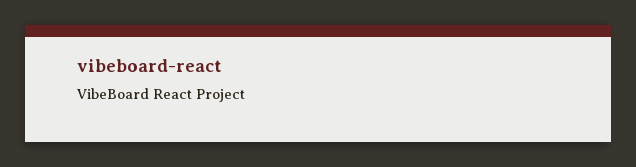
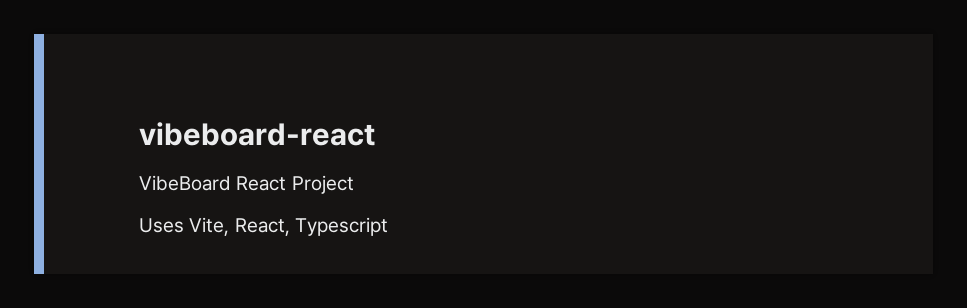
+ Uses Vite, React, Typescript

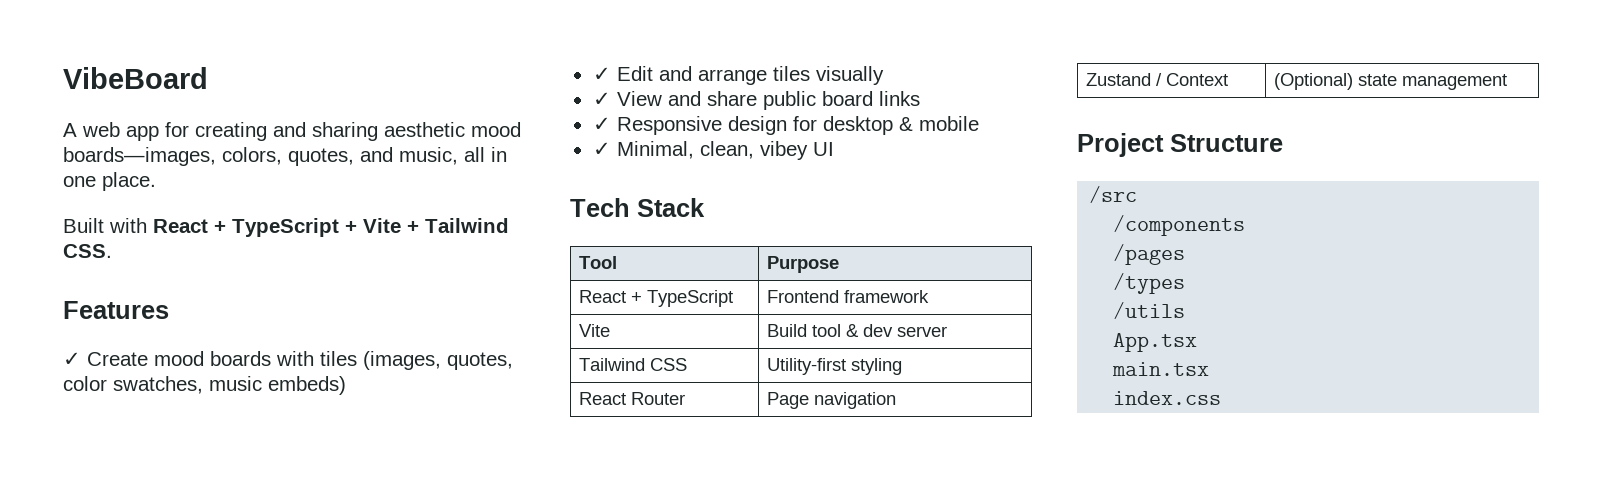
- vibeboard-react
- VibeBoard React Project
- Uses Vite, React, Typescript
+ VibeBoard
+ A web app for creating and sharing aesthetic mood boards—images, colors, quotes, and music, all in one place.
+ Built with React + TypeScript + Vite + Tailwind CSS.
+ Features
+ ✓ Create mood boards with tiles (images, quotes, color swatches, music embeds)
+ ✓ Edit and arrange tiles visually
+ ✓ View and share public board links
+ ✓ Responsive design for desktop & mobile
+ ✓ Minimal, clean, vibey UI
+ Tech Stack
+ Tool | Purpose
+ React + TypeScript | Frontend framework
+ Vite | Build tool & dev server
+ Tailwind CSS | Utility-first styling
+ React Router | Page navigation
+ Zustand / Context | (Optional) state management
+ Project Structure
+ /src
+ /components
+ /pages
+ /types
+ /utils
+ App.tsx
+ main.tsx
+ index.css

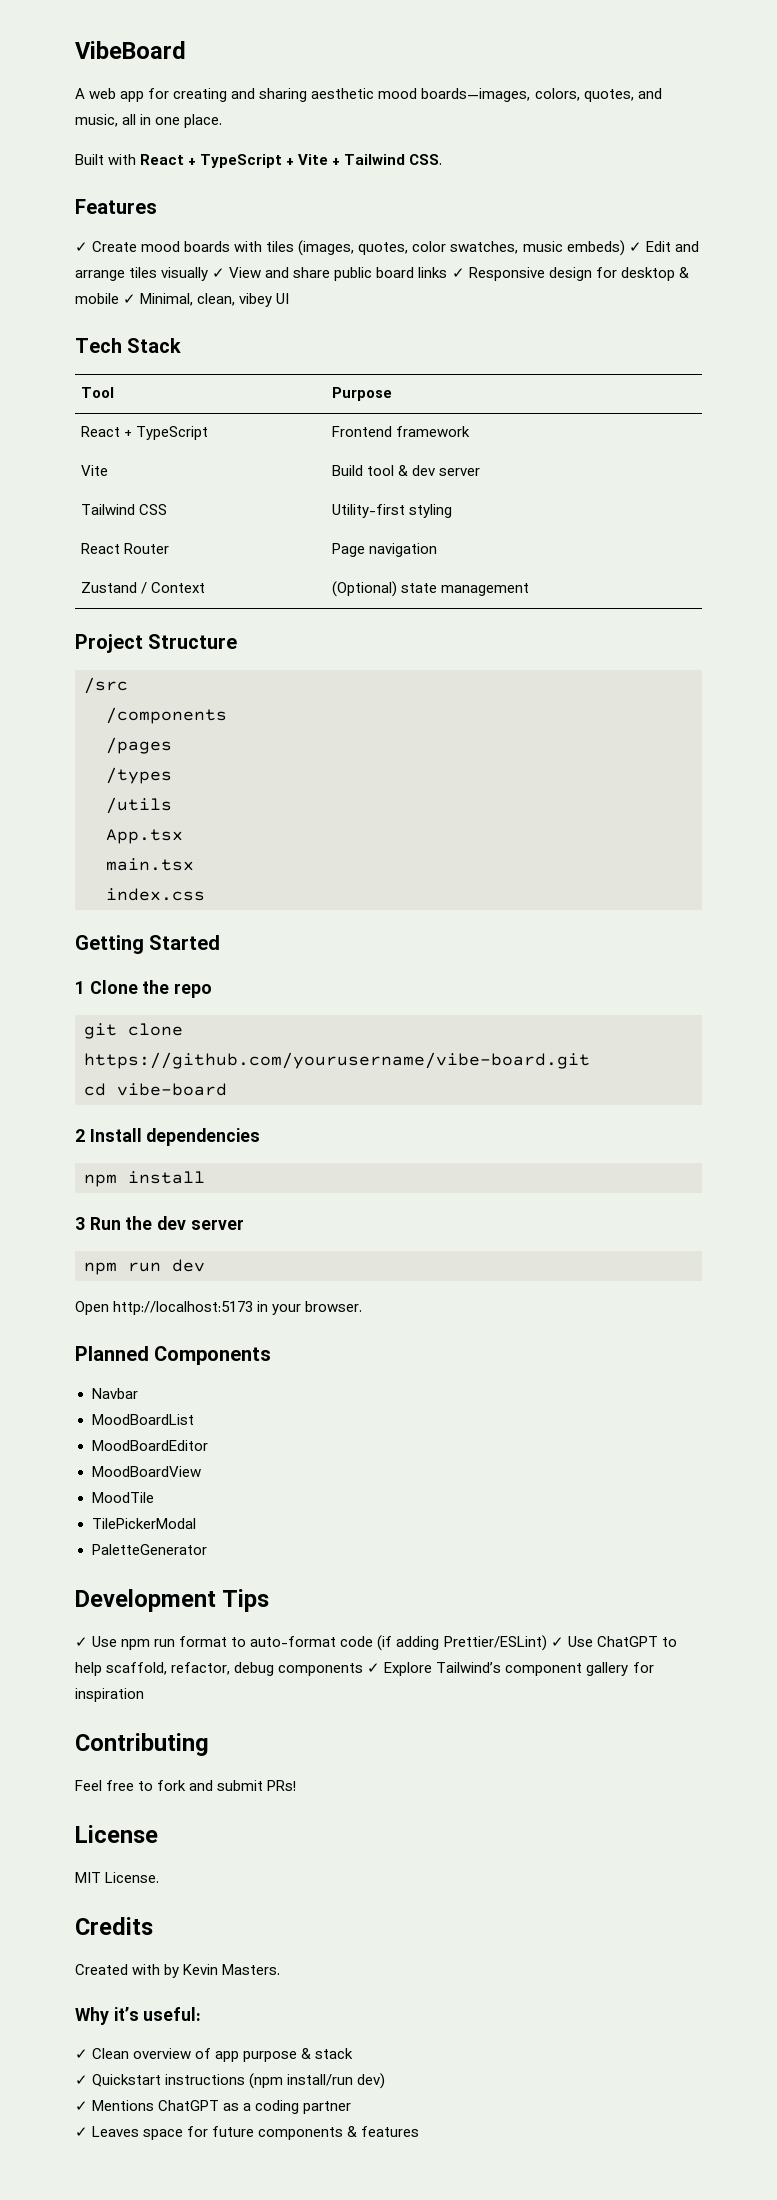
- ✓ Create mood boards with tiles (images, quotes, color swatches, music embeds)
- ✓ Edit and arrange tiles visually
- ✓ View and share public board links
- ✓ Responsive design for desktop & mobile
- ✓ Minimal, clean, vibey UI
+ ✓ Create mood boards with tiles (images, quotes, color swatches, music embeds) ✓ Edit and arrange tiles visually ✓ View and share public board links ✓ Responsive design for desktop & mobile ✓ Minimal, clean, vibey UI
+ Getting Started
+ 1 Clone the repo
+ git clone https://github.com/yourusername/vibe-board.git
+ cd vibe-board
+ 2 Install dependencies
+ npm install
+ 3 Run the dev server
+ npm run dev
+ Open http://localhost:5173 in your browser.
+ Planned Components
+ Navbar
+ MoodBoardList
+ MoodBoardEditor
+ MoodBoardView
+ MoodTile
+ TilePickerModal
+ PaletteGenerator
+ Development Tips
+ ✓ Use npm run format to auto-format code (if adding Prettier/ESLint) ✓ Use ChatGPT to help scaffold, refactor, debug components ✓ Explore Tailwind’s component gallery for inspiration
+ Contributing
+ Feel free to fork and submit PRs!
+ License
+ MIT License.
+ Credits
+ Created with by Kevin Masters.
+ Why it’s useful:
+ ✓ Clean overview of app purpose & stack
+ ✓ Quickstart instructions (npm install/run dev)
+ ✓ Mentions ChatGPT as a coding partner
+ ✓ Leaves space for future components & features

